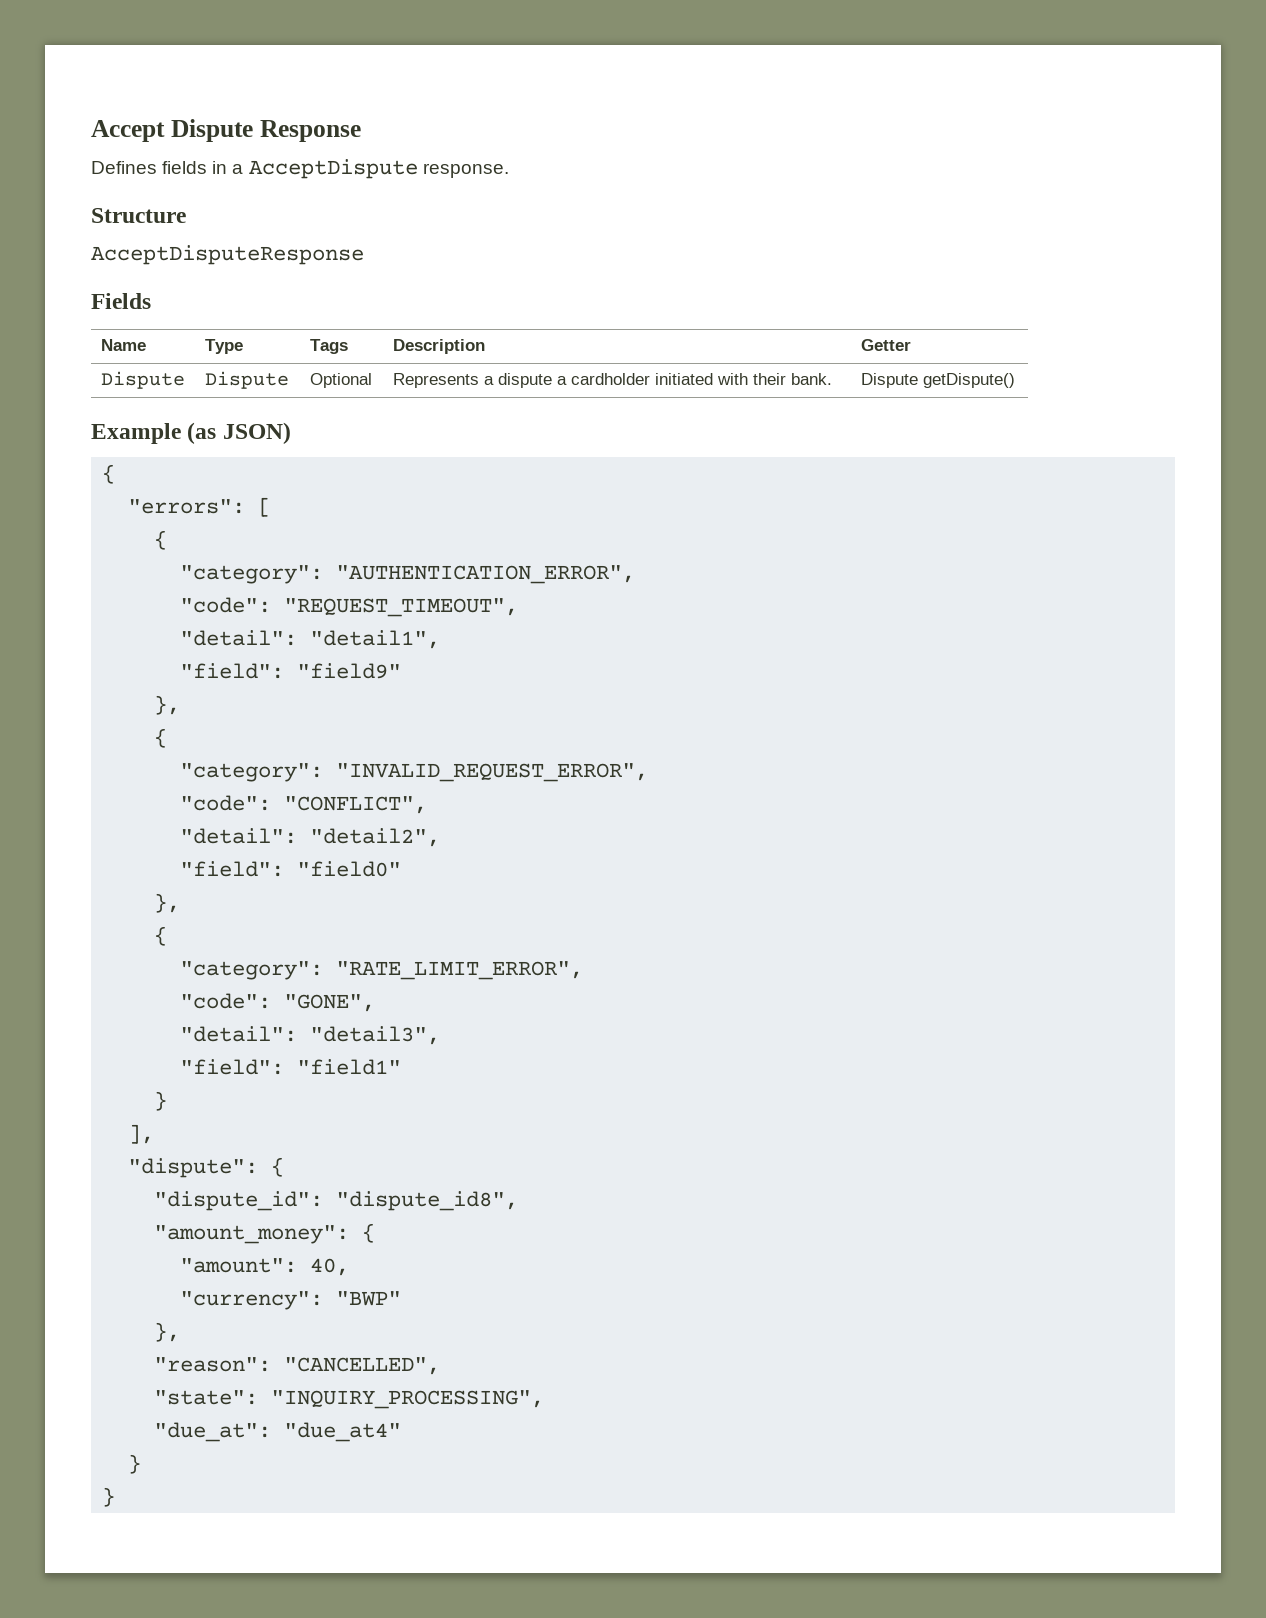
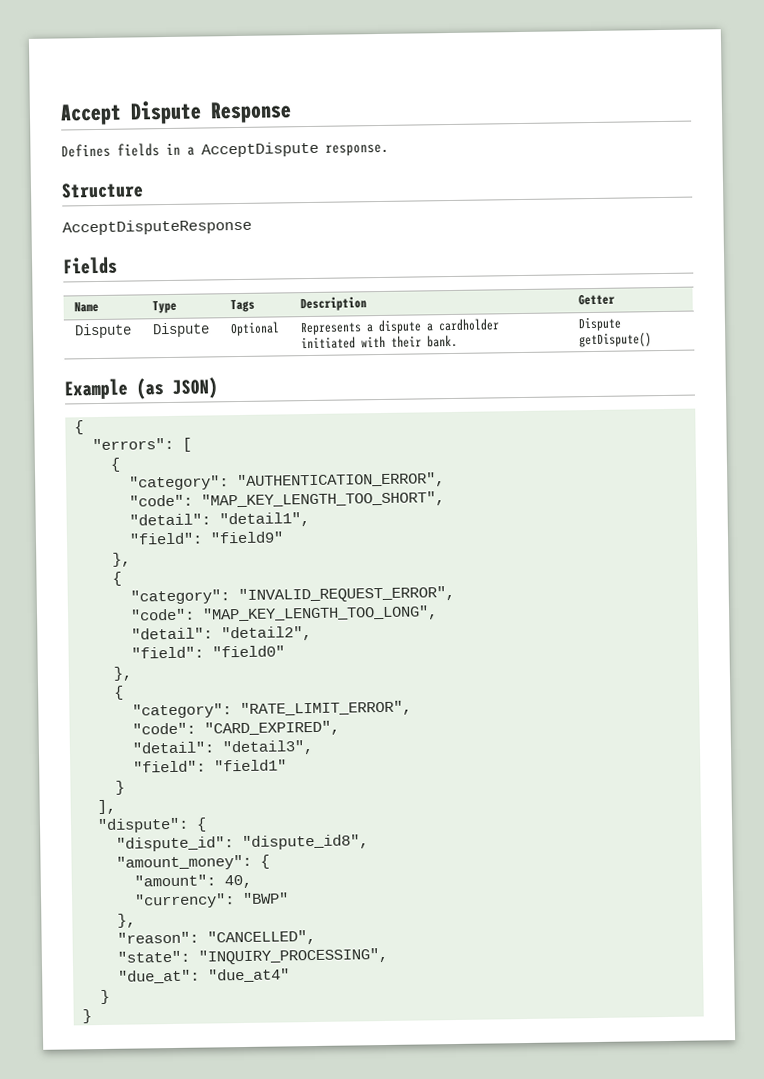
- "code": "REQUEST_TIMEOUT",
+ "code": "MAP_KEY_LENGTH_TOO_SHORT",
- "code": "CONFLICT",
+ "code": "MAP_KEY_LENGTH_TOO_LONG",
- "code": "GONE",
+ "code": "CARD_EXPIRED",

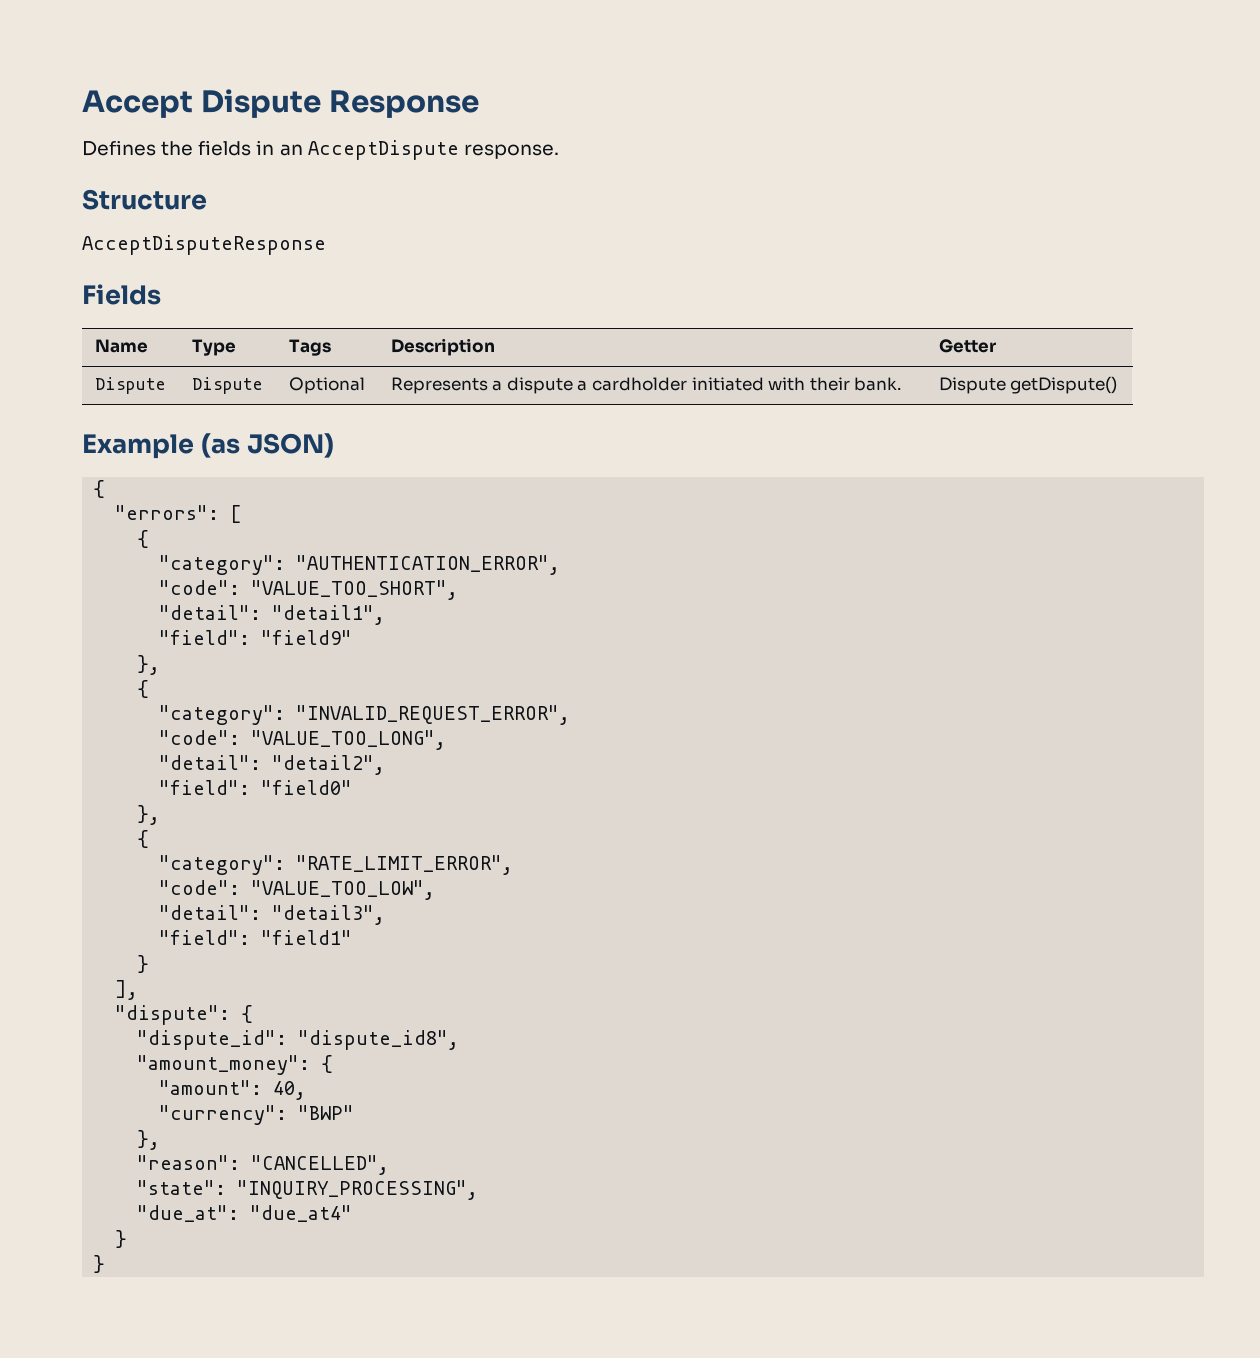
- Defines fields in a AcceptDispute response.
+ Defines the fields in an AcceptDispute response.
- "code": "MAP_KEY_LENGTH_TOO_SHORT",
+ "code": "VALUE_TOO_SHORT",
- "code": "MAP_KEY_LENGTH_TOO_LONG",
+ "code": "VALUE_TOO_LONG",
- "code": "CARD_EXPIRED",
+ "code": "VALUE_TOO_LOW",

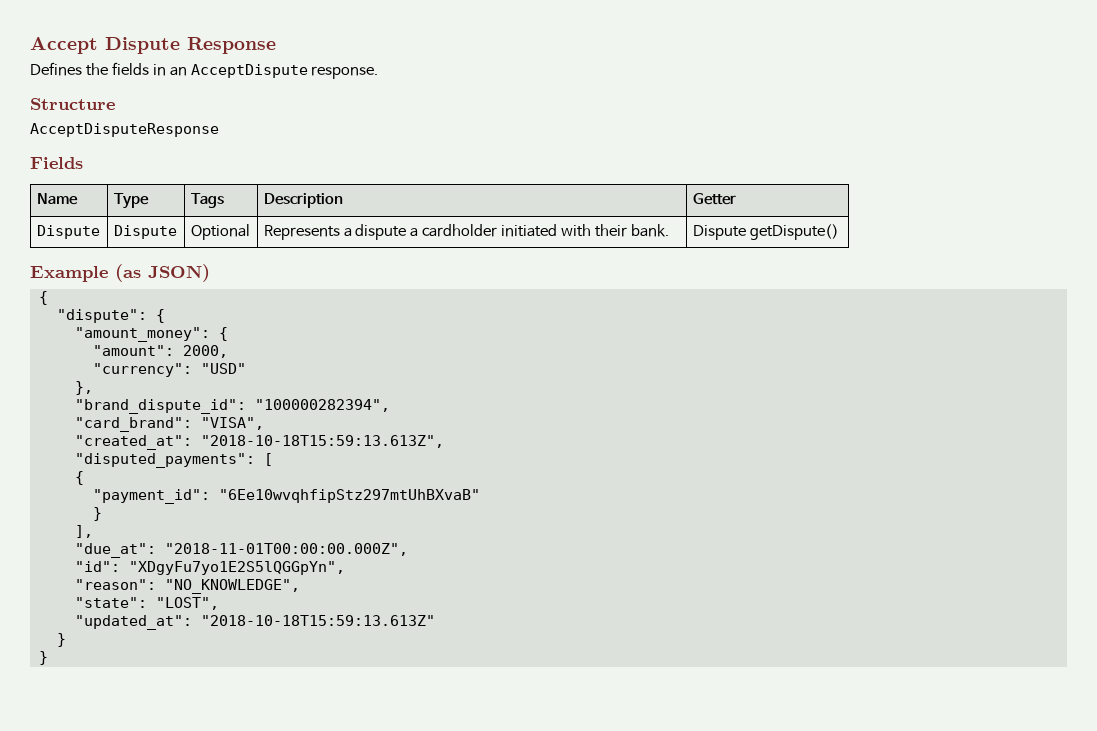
- "errors": [
+ "dispute": {
+ "amount_money": {
+ "amount": 2000,
+ "currency": "USD"
+ },
+ "brand_dispute_id": "100000282394",
+ "card_brand": "VISA",
+ "created_at": "2018-10-18T15:59:13.613Z",
+ "disputed_payments": [
  {
- "category": "AUTHENTICATION_ERROR",
- "code": "VALUE_TOO_SHORT",
- "detail": "detail1",
- "field": "field9"
- },
- {
- "category": "INVALID_REQUEST_ERROR",
- "code": "VALUE_TOO_LONG",
- "detail": "detail2",
- "field": "field0"
- },
- {
- "category": "RATE_LIMIT_ERROR",
- "code": "VALUE_TOO_LOW",
- "detail": "detail3",
- "field": "field1"
+ "payment_id": "6Ee10wvqhfipStz297mtUhBXvaB"
  }
  ],
- "dispute": {
- "dispute_id": "dispute_id8",
- "amount_money": {
- "amount": 40,
- "currency": "BWP"
- },
+ "due_at": "2018-11-01T00:00:00.000Z",
+ "id": "XDgyFu7yo1E2S5lQGGpYn",
- "reason": "CANCELLED",
+ "reason": "NO_KNOWLEDGE",
- "state": "INQUIRY_PROCESSING",
- "due_at": "due_at4"
+ "state": "LOST",
+ "updated_at": "2018-10-18T15:59:13.613Z"

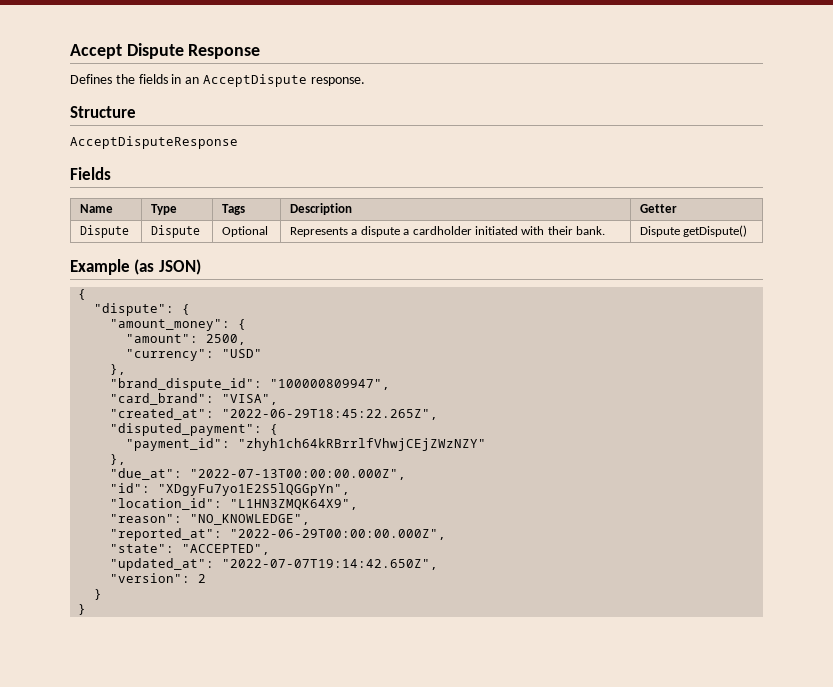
- "amount": 2000,
+ "amount": 2500,
- "brand_dispute_id": "100000282394",
+ "brand_dispute_id": "100000809947",
- "created_at": "2018-10-18T15:59:13.613Z",
- "disputed_payments": [
- {
+ "created_at": "2022-06-29T18:45:22.265Z",
+ "disputed_payment": {
- "payment_id": "6Ee10wvqhfipStz297mtUhBXvaB"
- }
- ],
+ "payment_id": "zhyh1ch64kRBrrlfVhwjCEjZWzNZY"
+ },
- "due_at": "2018-11-01T00:00:00.000Z",
+ "due_at": "2022-07-13T00:00:00.000Z",
+ "location_id": "L1HN3ZMQK64X9",
+ "reported_at": "2022-06-29T00:00:00.000Z",
- "state": "LOST",
+ "state": "ACCEPTED",
- "updated_at": "2018-10-18T15:59:13.613Z"
+ "updated_at": "2022-07-07T19:14:42.650Z",
+ "version": 2

